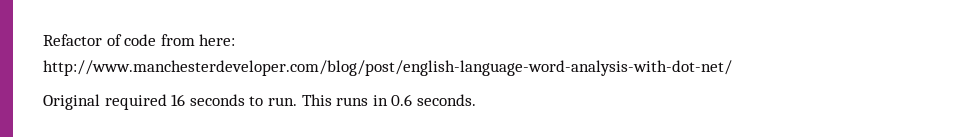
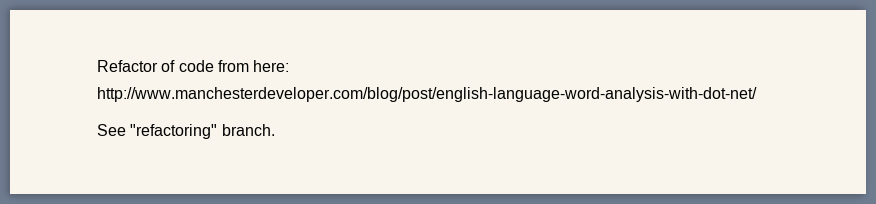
- Original required 16 seconds to run. This runs in 0.6 seconds.
+ See "refactoring" branch.

